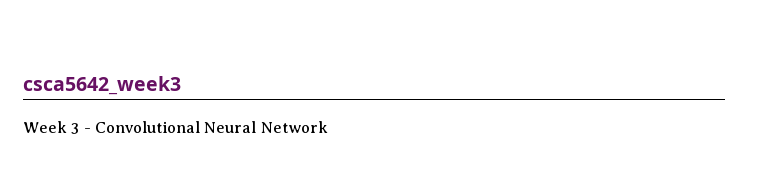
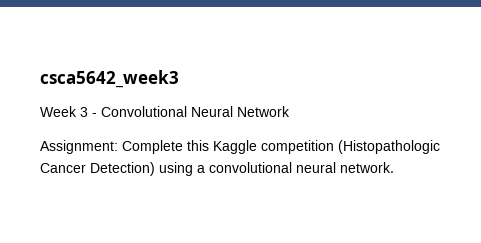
+ Assignment: Complete this Kaggle competition (Histopathologic Cancer Detection) using a convolutional neural network.

